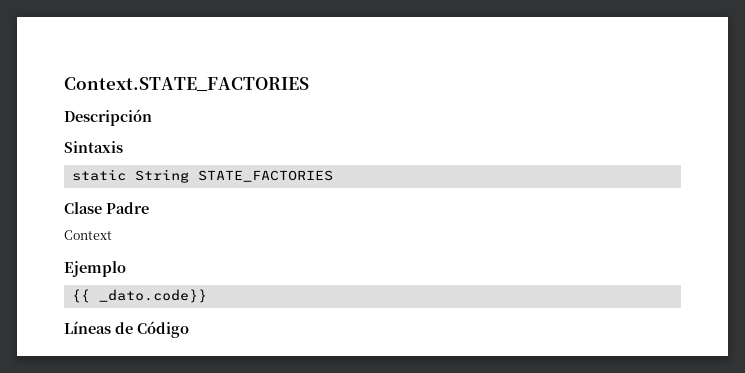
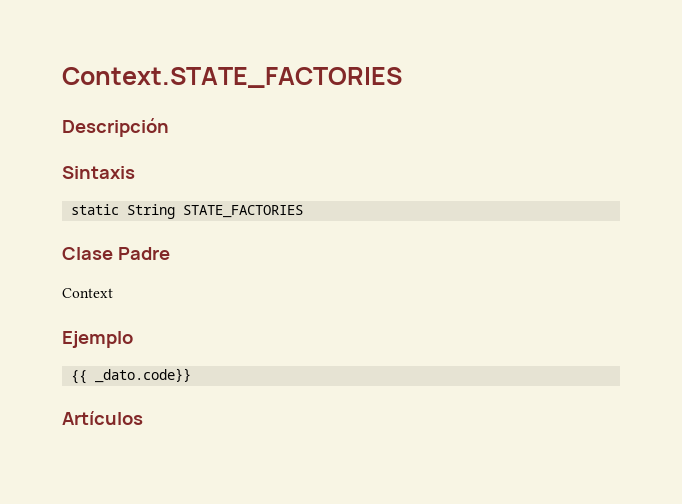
- Líneas de Código
+ Artículos

